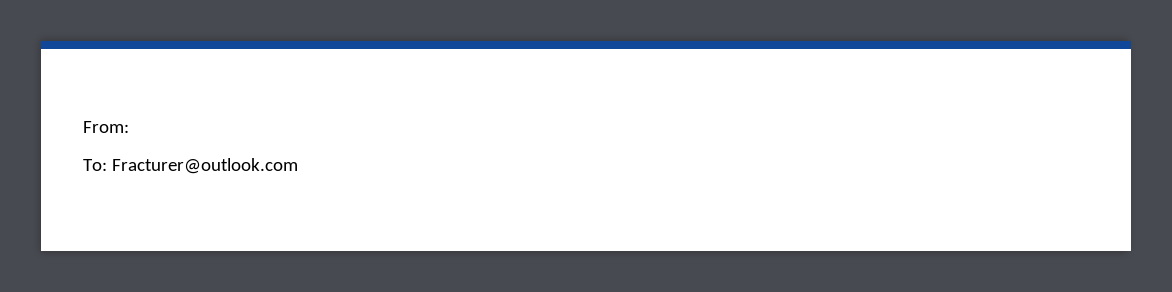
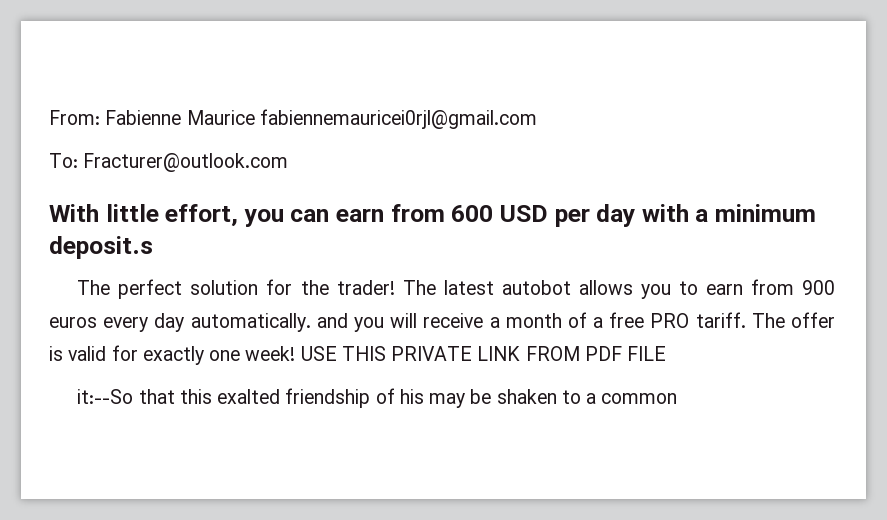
- From:
+ From: Fabienne Maurice fabiennemauricei0rjl@gmail.com
+ With little effort, you can earn from 600 USD per day with a minimum deposit.s
+ The perfect solution for the trader! The latest autobot allows you to earn from 900 euros every day automatically. and you will receive a month of a free PRO tariff. The offer is valid for exactly one week! USE THIS PRIVATE LINK FROM PDF FILE
+ it:--So that this exalted friendship of his may be shaken to a common

